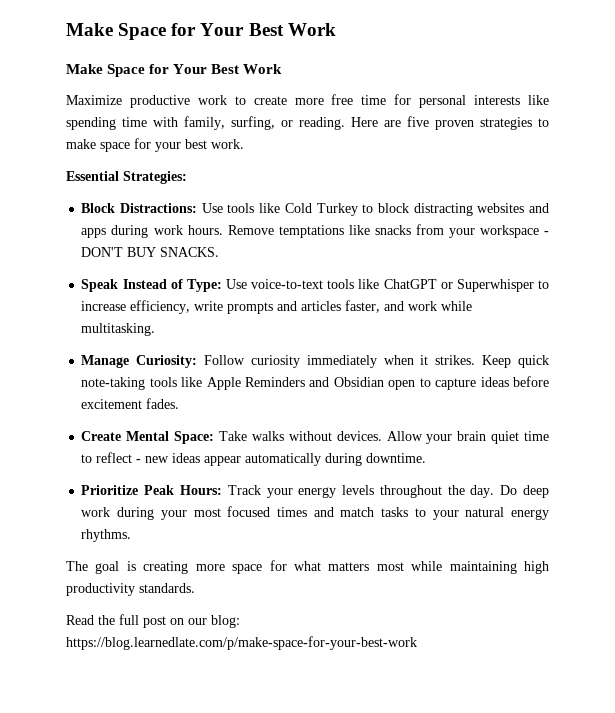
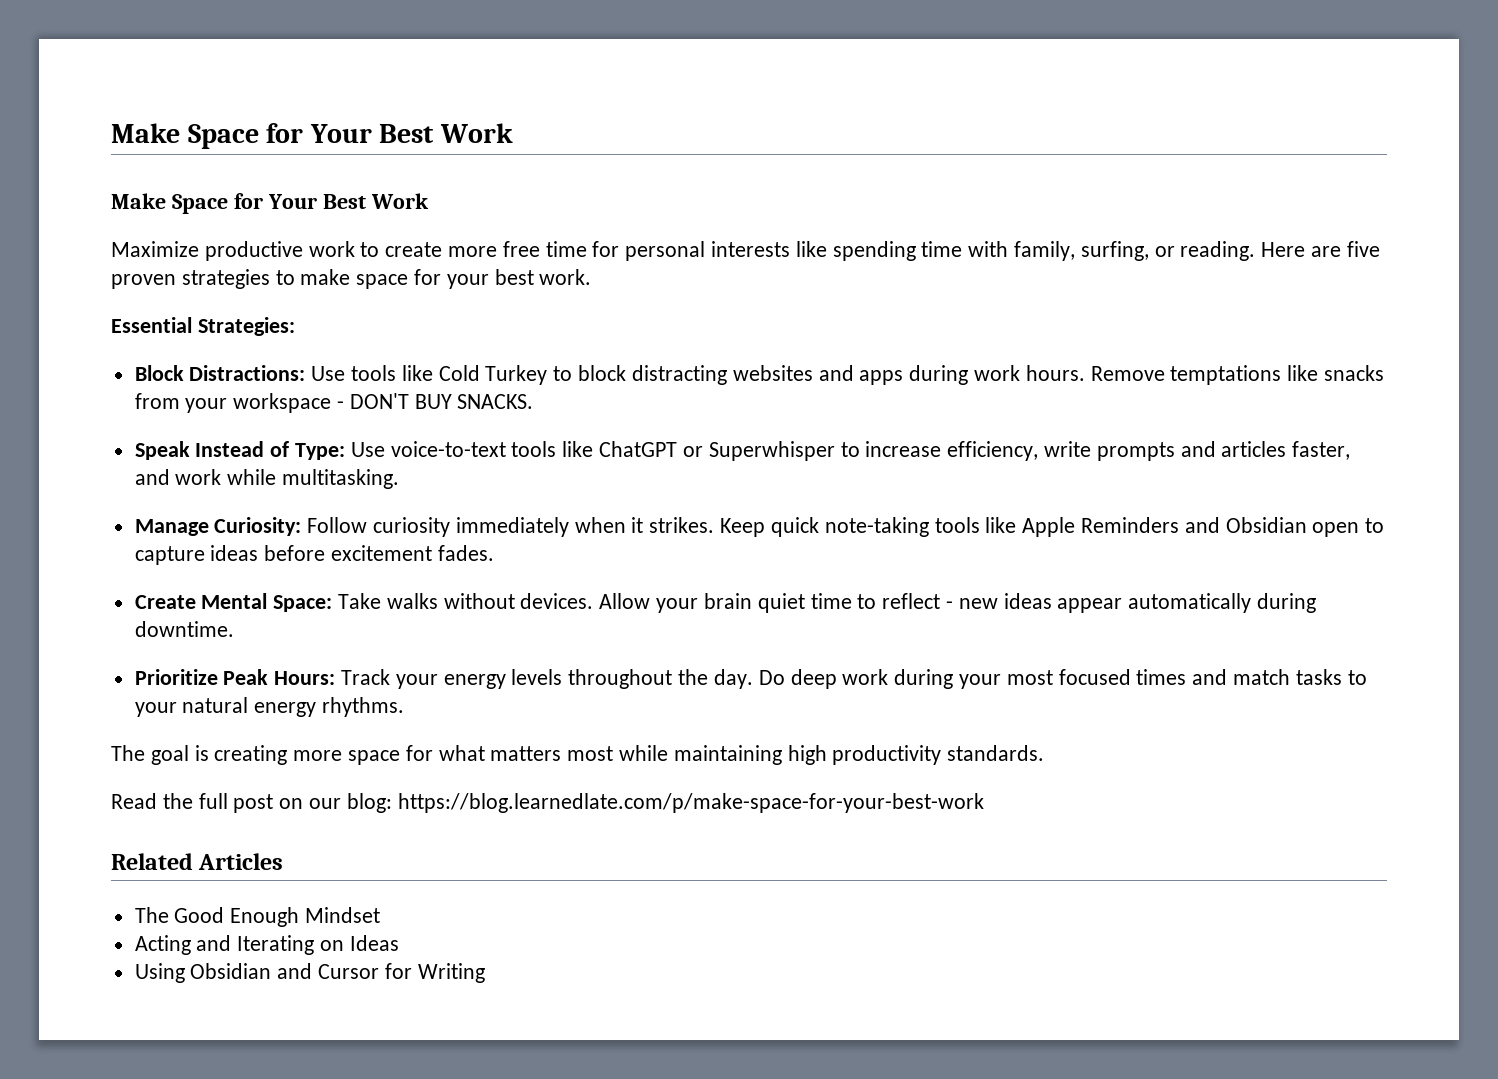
+ Related Articles
+ The Good Enough Mindset
+ Acting and Iterating on Ideas
+ Using Obsidian and Cursor for Writing

